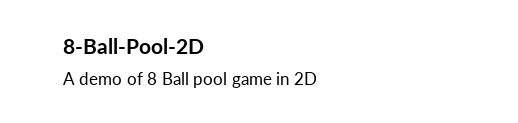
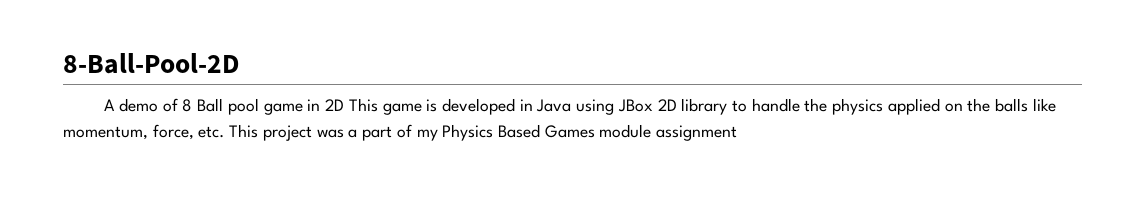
- A demo of 8 Ball pool game in 2D
+ A demo of 8 Ball pool game in 2D This game is developed in Java using JBox 2D library to handle the physics applied on the balls like momentum, force, etc. This project was a part of my Physics Based Games module assignment

